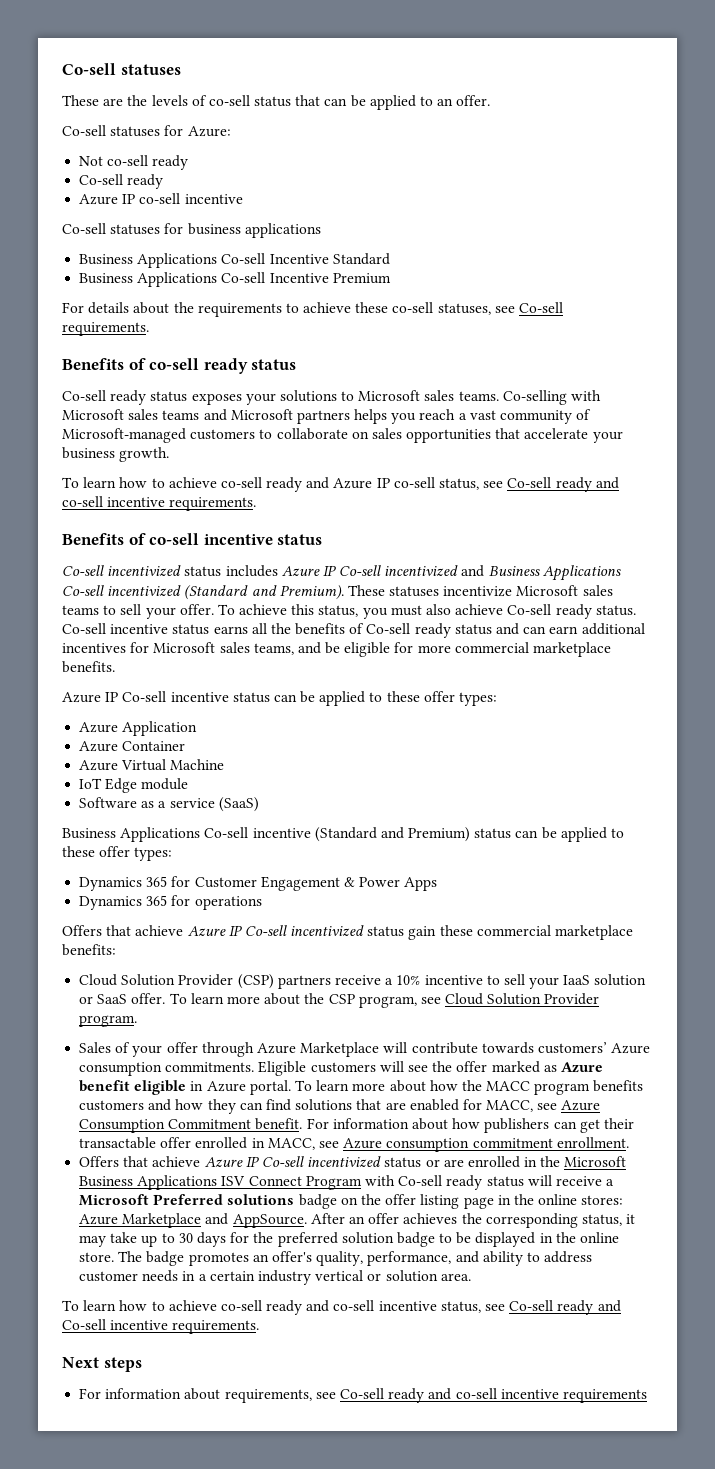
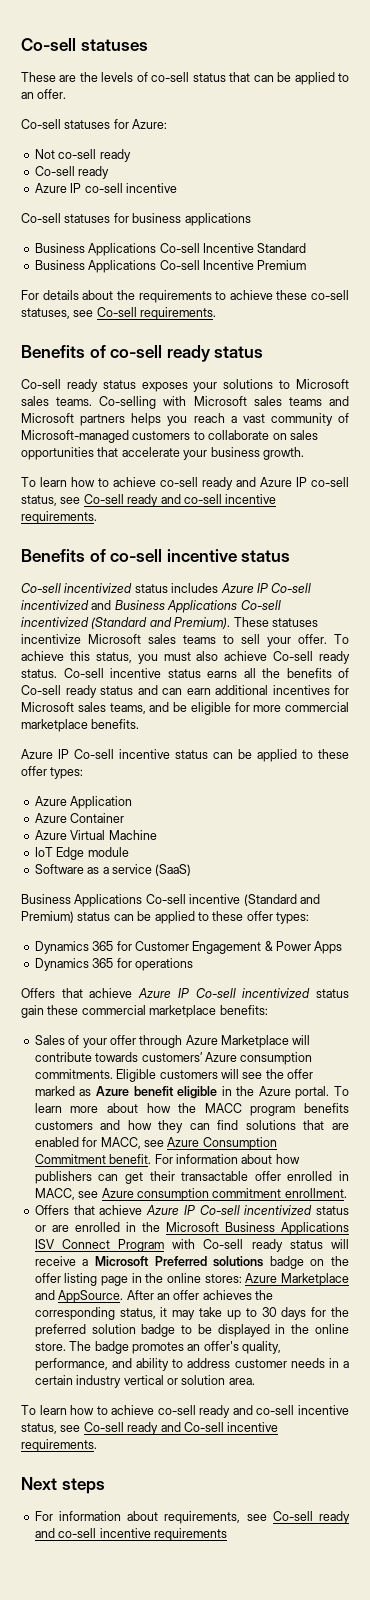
- Cloud Solution Provider (CSP) partners receive a 10% incentive to sell your IaaS solution or SaaS offer. To learn more about the CSP program, see Cloud Solution Provider program.
- Eligible customers will see the offer marked as Azure benefit eligible in Azure portal.
+ Eligible customers will see the offer marked as Azure benefit eligible in the Azure portal.

